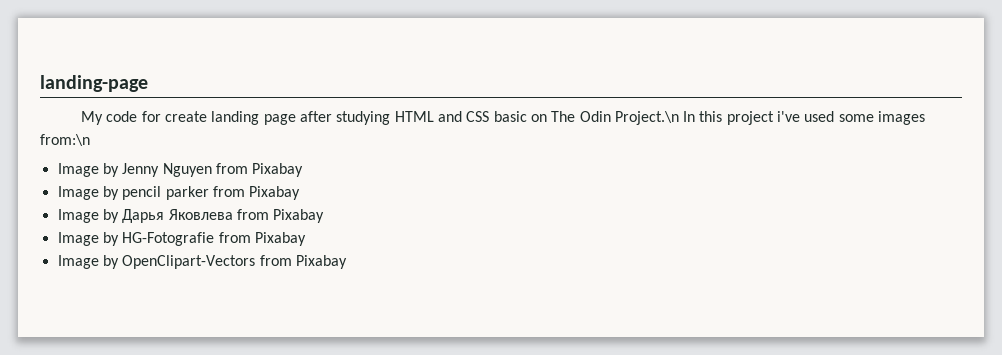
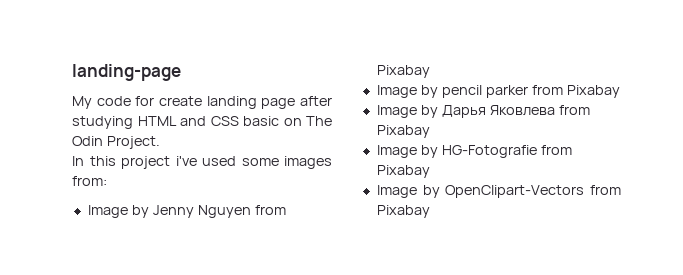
- My code for create landing page after studying HTML and CSS basic on The Odin Project.\n In this project i've used some images from:\n
+ My code for create landing page after studying HTML and CSS basic on The Odin Project.
+ In this project i've used some images from:

